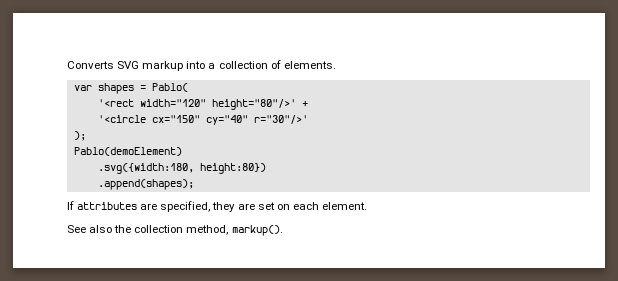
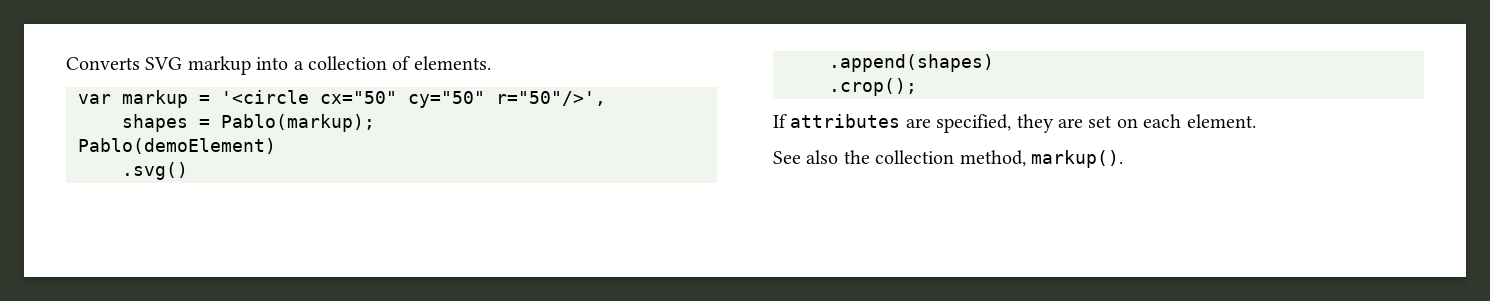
- var shapes = Pablo(
- '<rect width="120" height="80"/>' +
- '<circle cx="150" cy="40" r="30"/>'
- );
+ var markup = '<circle cx="50" cy="50" r="50"/>',
+ shapes = Pablo(markup);
  Pablo(demoElement)
- .svg({width:180, height:80})
- .append(shapes);
+ .svg()
+ .append(shapes)
+ .crop();

